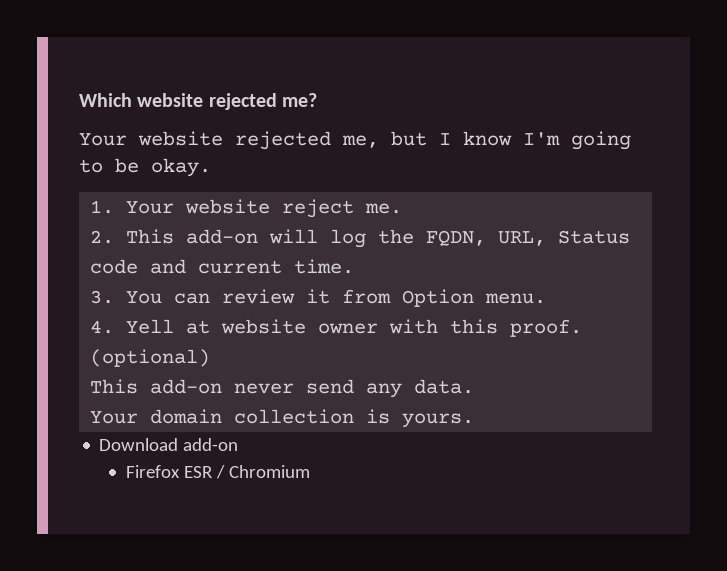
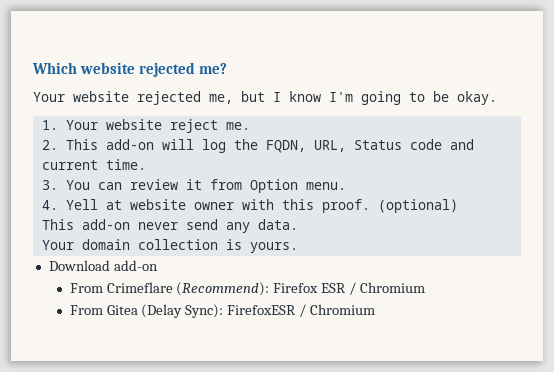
- Firefox ESR / Chromium
+ From Crimeflare (Recommend): Firefox ESR / Chromium
+ From Gitea (Delay Sync): FirefoxESR / Chromium

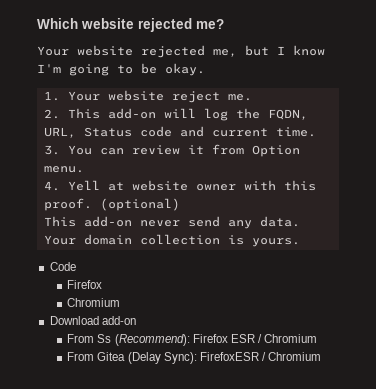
+ Code
+ Firefox
+ Chromium
- From Crimeflare (Recommend): Firefox ESR / Chromium
+ From Ss (Recommend): Firefox ESR / Chromium

